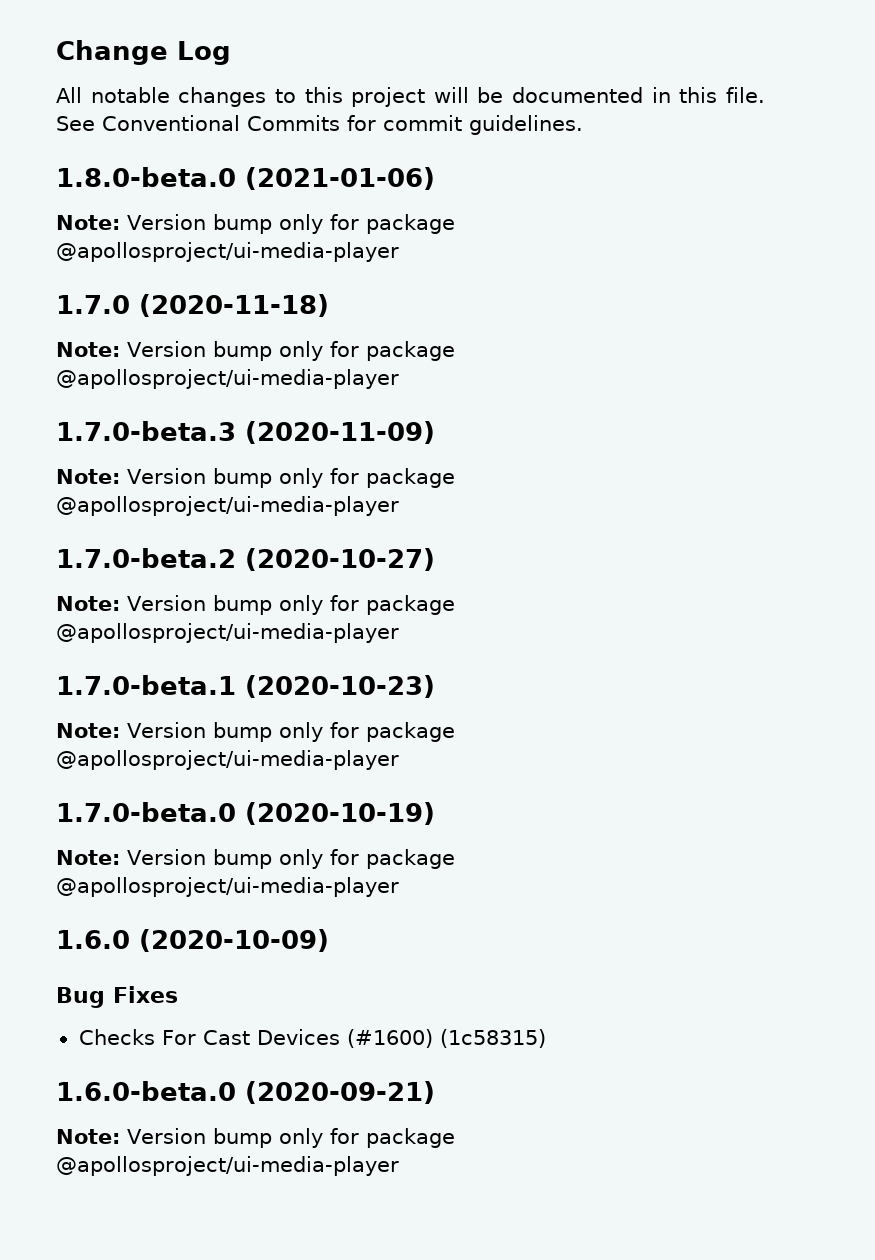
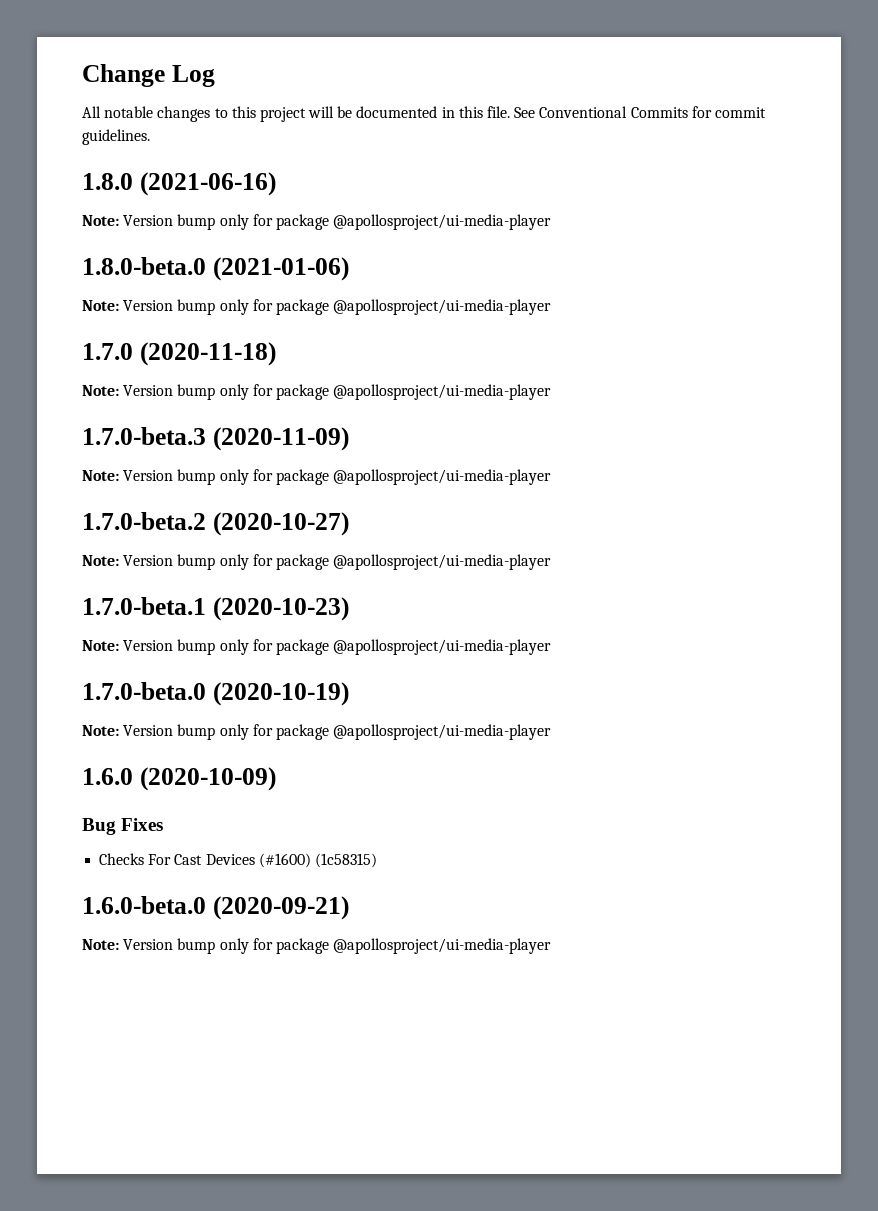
+ 1.8.0 (2021-06-16)
+ Note: Version bump only for package @apollosproject/ui-media-player

